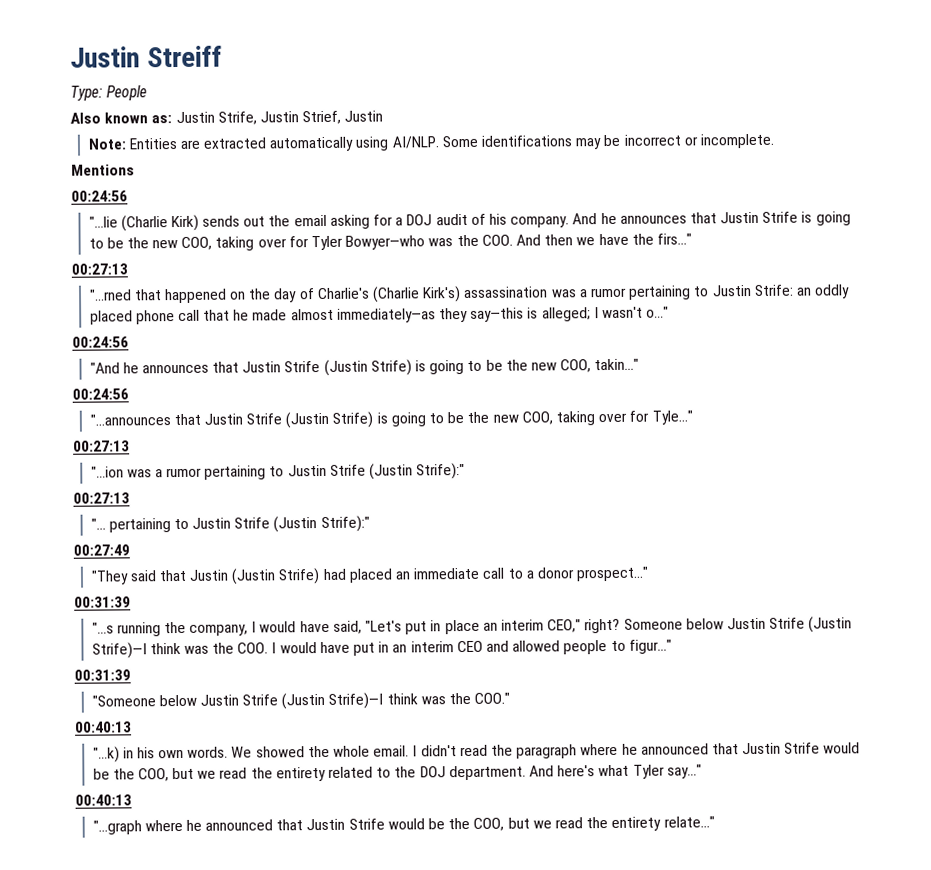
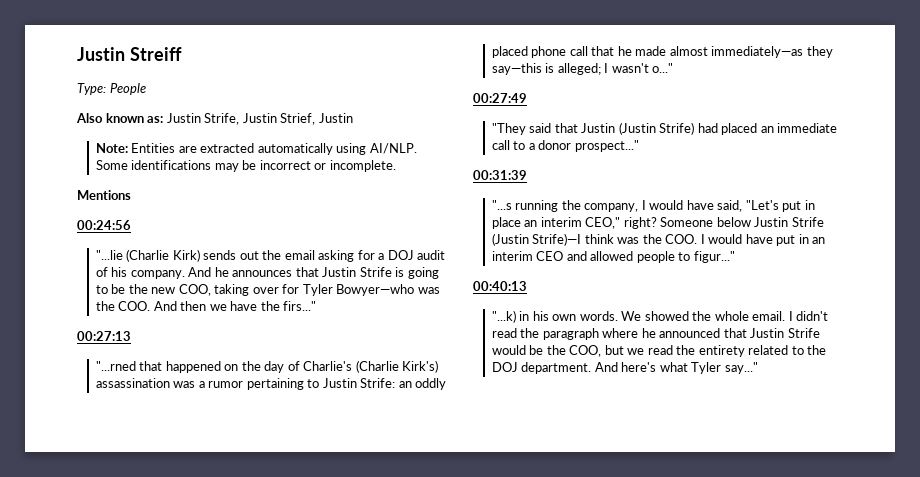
  "...rned that happened on the day of Charlie's (Charlie Kirk's) assassination was a rumor pertaining to Justin Strife: an oddly placed phone call that he made almost immediately—as they say—this is alleged; I wasn't o..."
- 00:24:56
- "And he announces that Justin Strife (Justin Strife) is going to be the new COO, takin..."
- 00:24:56
- "...announces that Justin Strife (Justin Strife) is going to be the new COO, taking over for Tyle..."
- 00:27:13
- "...ion was a rumor pertaining to Justin Strife (Justin Strife):"
- 00:27:13
- "... pertaining to Justin Strife (Justin Strife):"
  Someone below Justin Strife (Justin Strife)—I think was the COO. I would have put in an interim CEO and allowed people to figur..."
- 00:31:39
- "Someone below Justin Strife (Justin Strife)—I think was the COO."
  And here's what Tyler say..."
- 00:40:13
- "...graph where he announced that Justin Strife would be the COO, but we read the entirety relate..."

